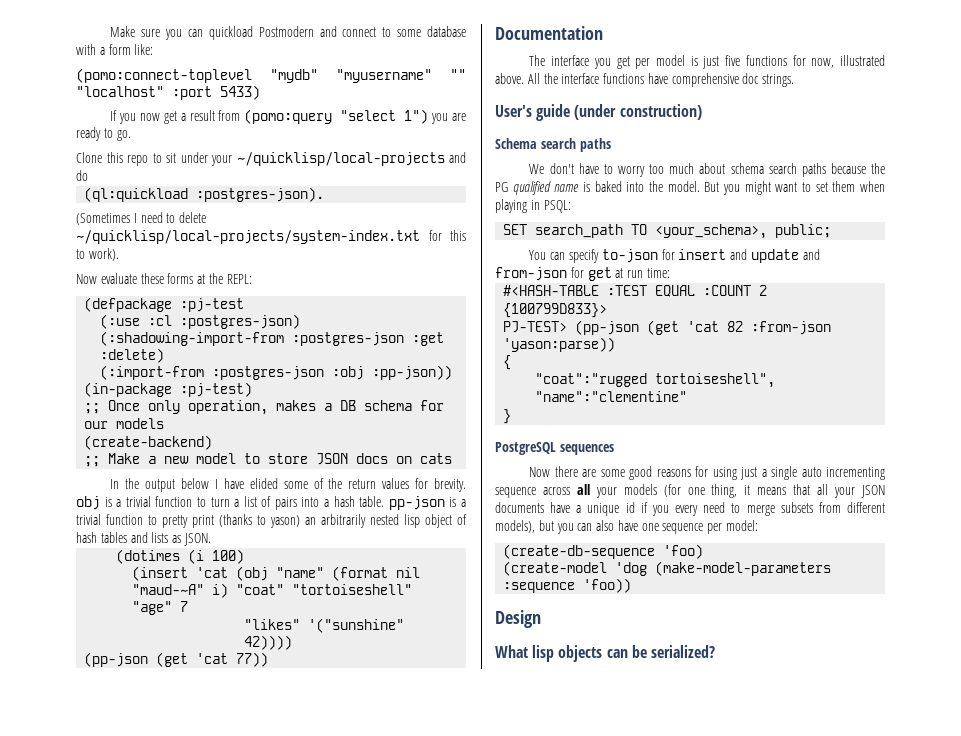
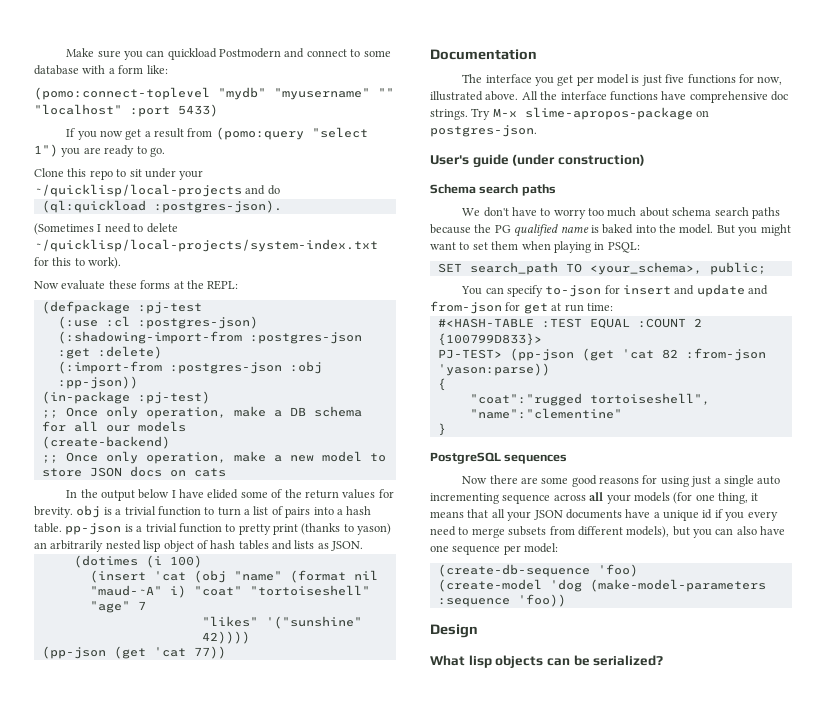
- ;; Once only operation, makes a DB schema for our models
+ ;; Once only operation, make a DB schema for all our models
- ;; Make a new model to store JSON docs on cats
+ ;; Once only operation, make a new model to store JSON docs on cats
+ Try M-x slime-apropos-package on postgres-json.

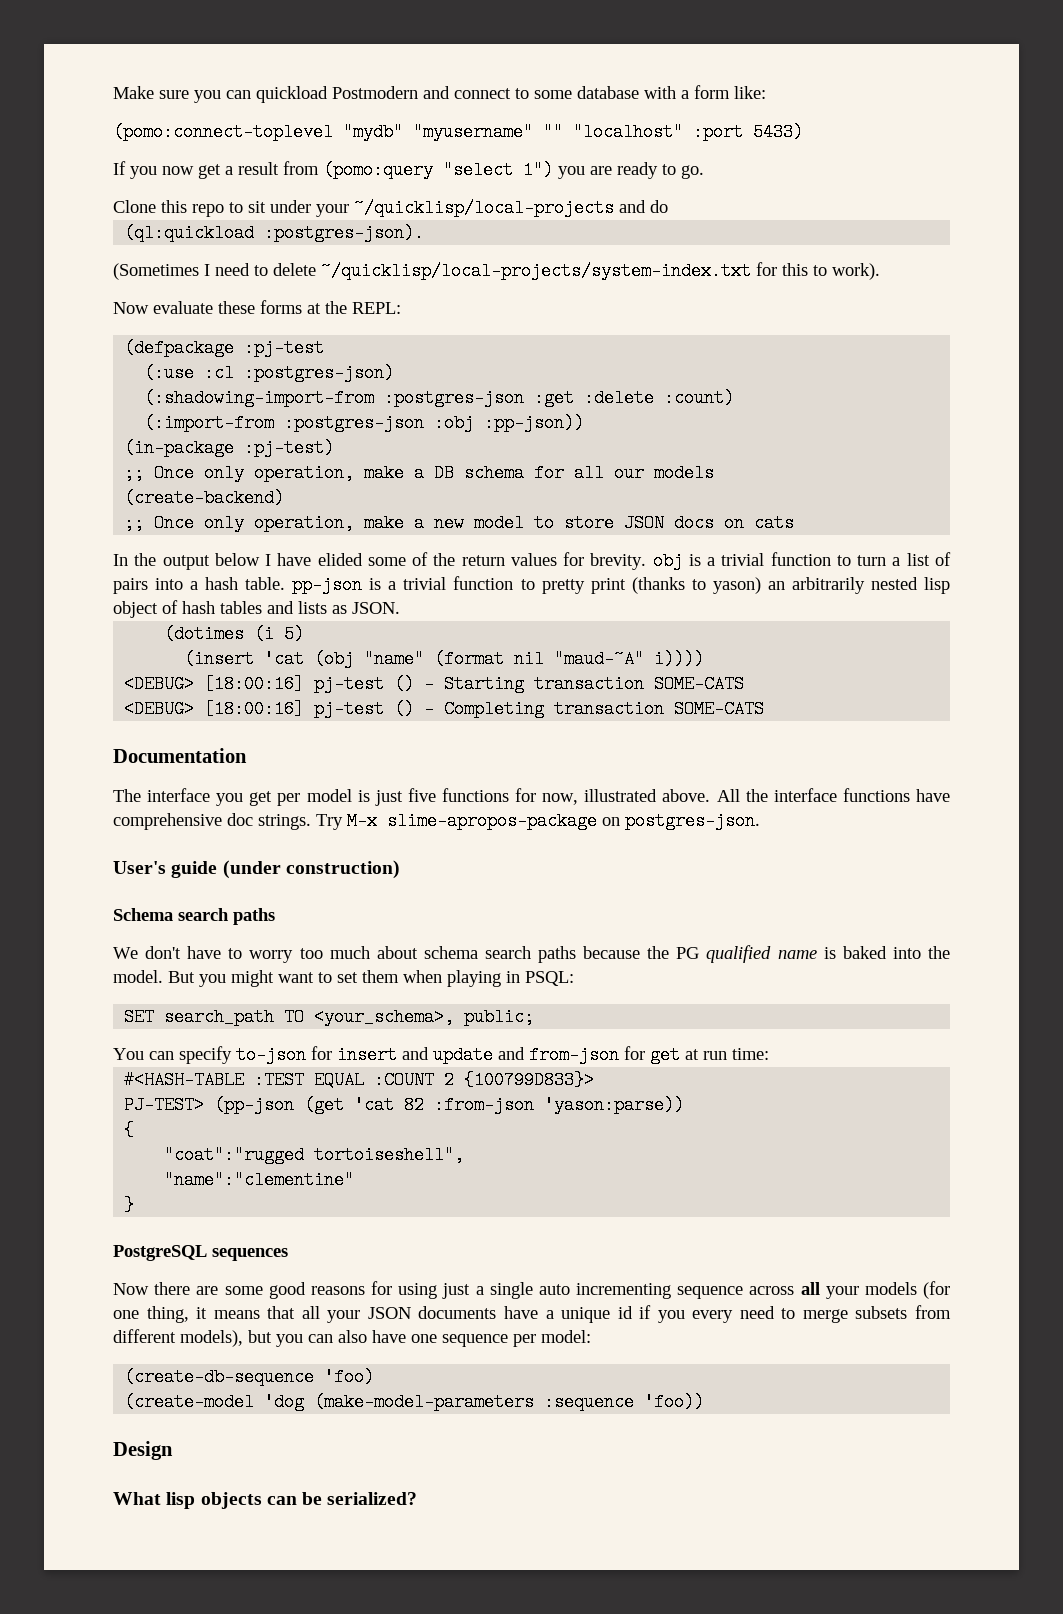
- (:shadowing-import-from :postgres-json :get :delete)
+ (:shadowing-import-from :postgres-json :get :delete :count)
- (dotimes (i 100)
+ (dotimes (i 5)
- (insert 'cat (obj "name" (format nil "maud-~A" i) "coat" "tortoiseshell" "age" 7
- "likes" '("sunshine" 42))))
- (pp-json (get 'cat 77))
+ (insert 'cat (obj "name" (format nil "maud-~A" i))))
+ <DEBUG> [18:00:16] pj-test () - Starting transaction SOME-CATS
+ <DEBUG> [18:00:16] pj-test () - Completing transaction SOME-CATS

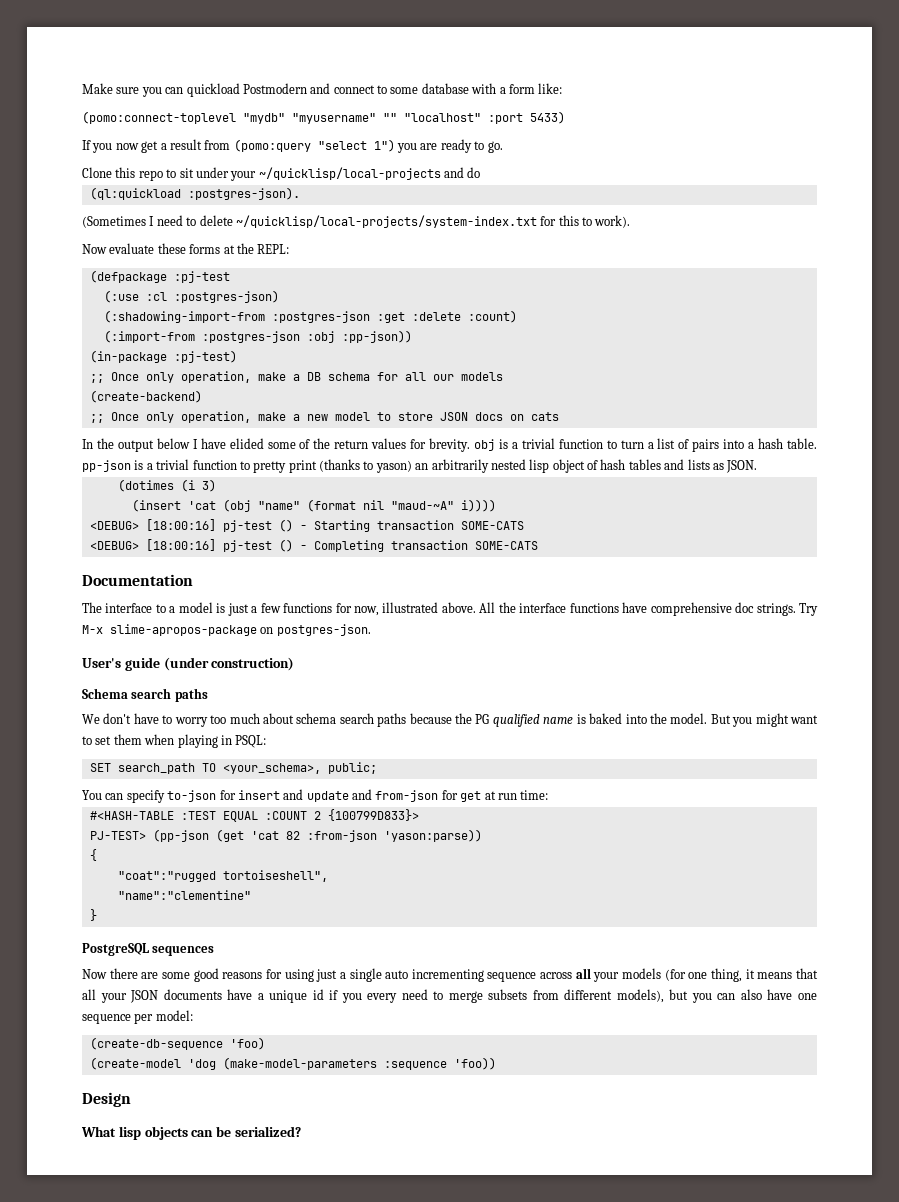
- (dotimes (i 5)
+ (dotimes (i 3)
- The interface you get per model is just five functions for now, illustrated above.
+ The interface to a model is just a few functions for now, illustrated above.

